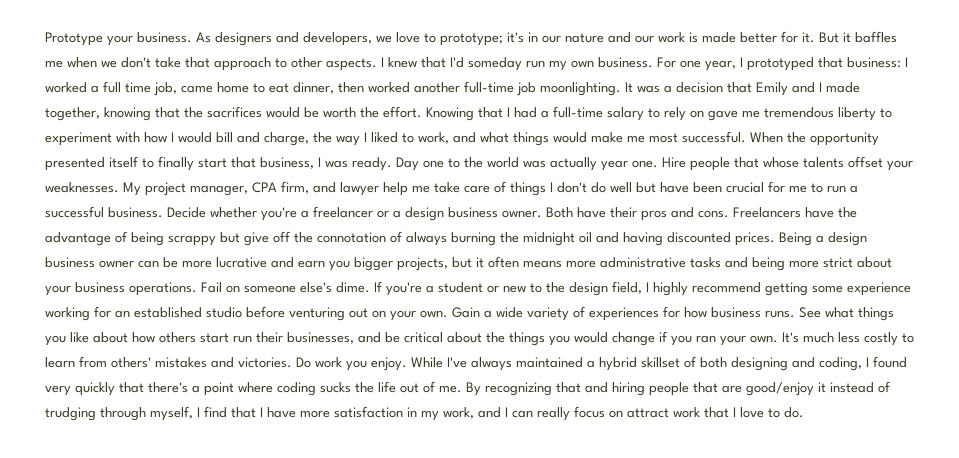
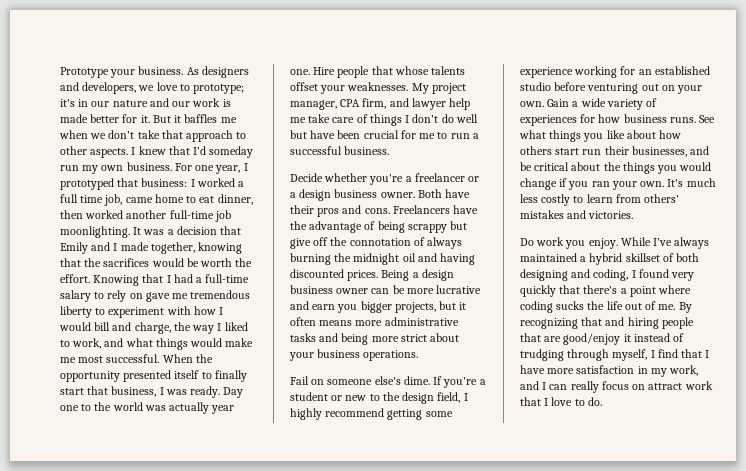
- My project manager, CPA firm, and lawyer help me take care of things I don't do well but have been crucial for me to run a successful business. Decide whether you're a freelancer or a design business owner.
+ My project manager, CPA firm, and lawyer help me take care of things I don't do well but have been crucial for me to run a successful business.
+ Decide whether you're a freelancer or a design business owner.
- Being a design business owner can be more lucrative and earn you bigger projects, but it often means more administrative tasks and being more strict about your business operations. Fail on someone else's dime.
+ Being a design business owner can be more lucrative and earn you bigger projects, but it often means more administrative tasks and being more strict about your business operations.
+ Fail on someone else's dime.
- It's much less costly to learn from others' mistakes and victories. Do work you enjoy.
+ It's much less costly to learn from others' mistakes and victories.
+ Do work you enjoy.

